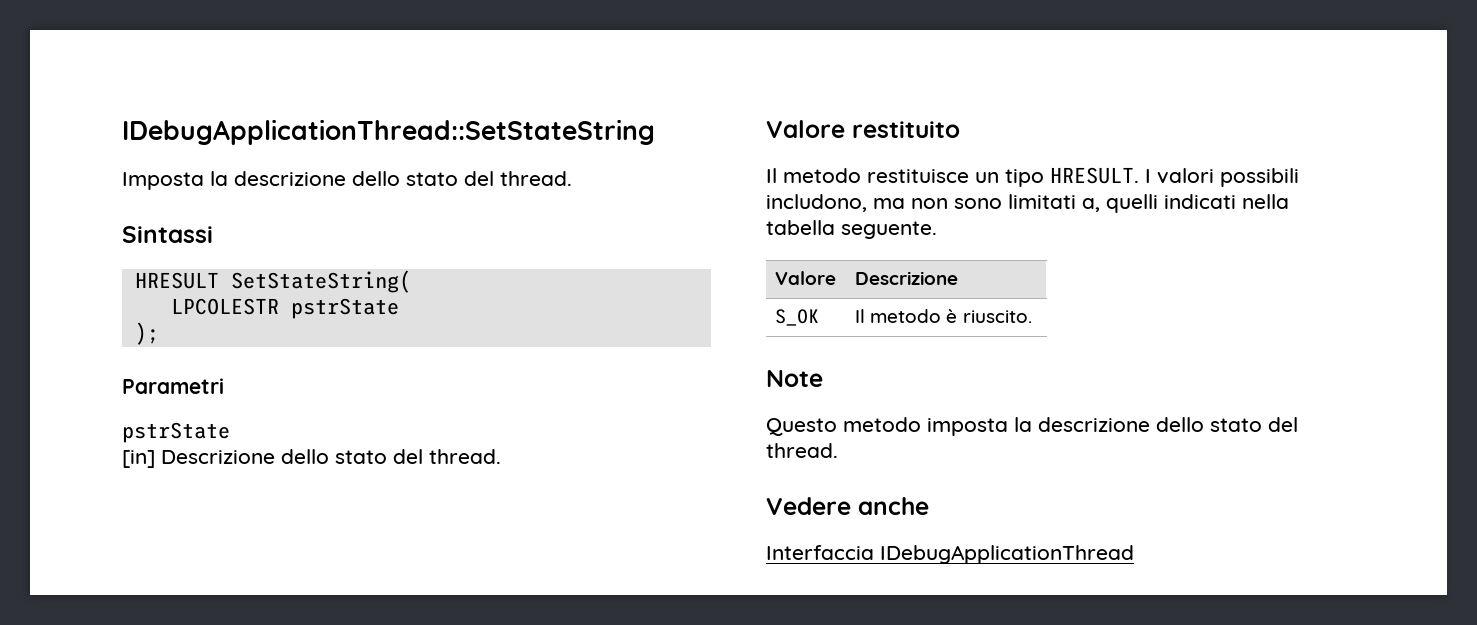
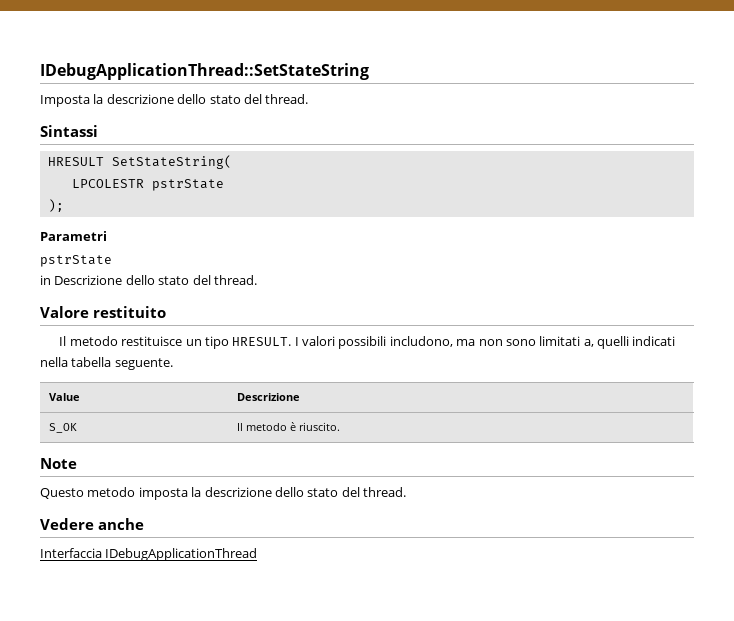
- [in] Descrizione dello stato del thread.
+ in Descrizione dello stato del thread.
- Valore | Descrizione
+ Value | Descrizione

